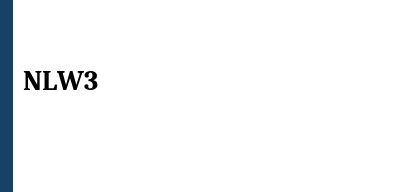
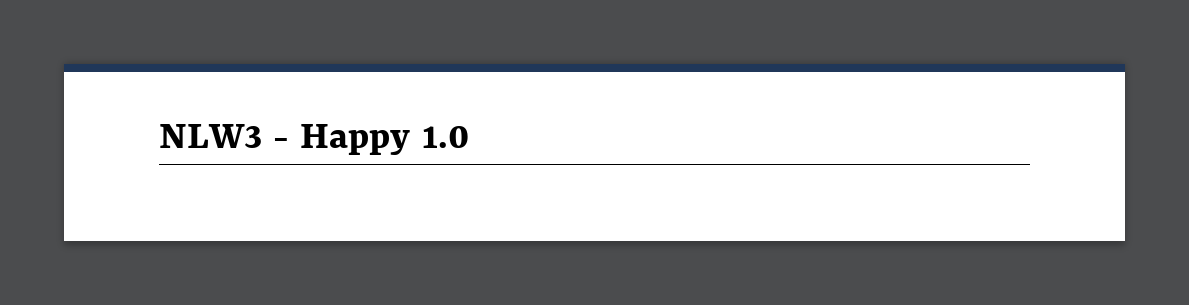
- NLW3
+ NLW3 - Happy 1.0

